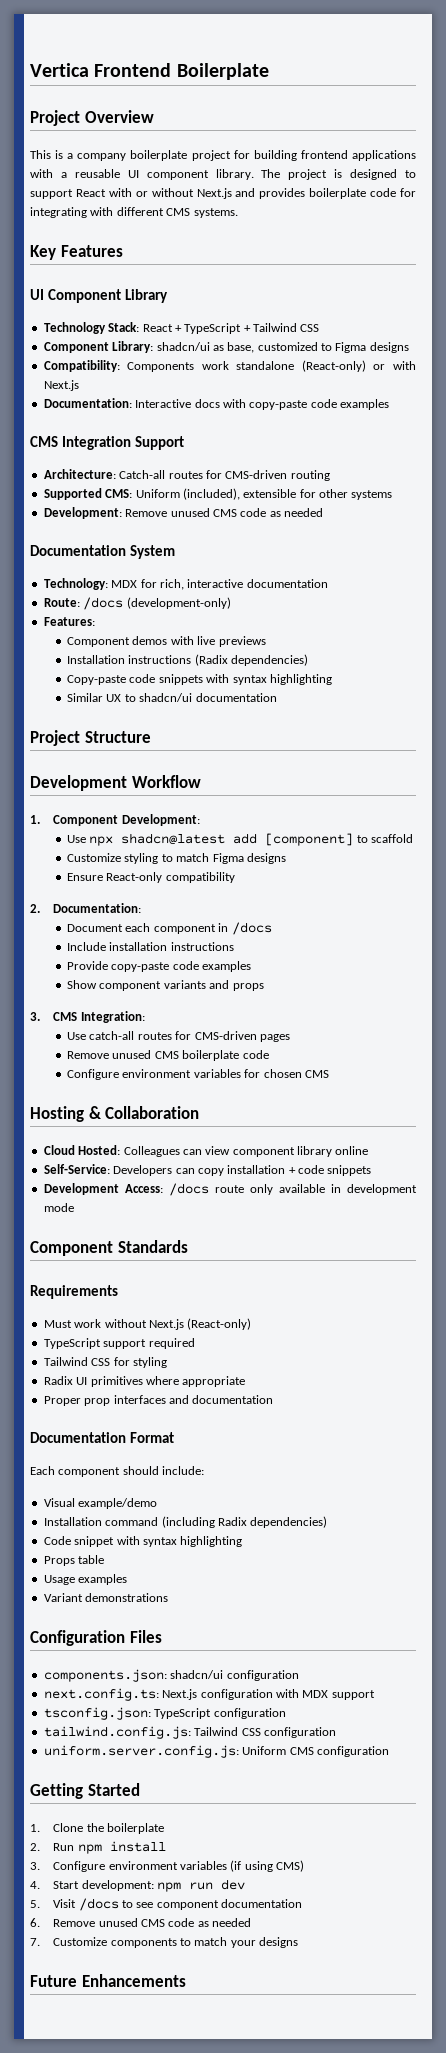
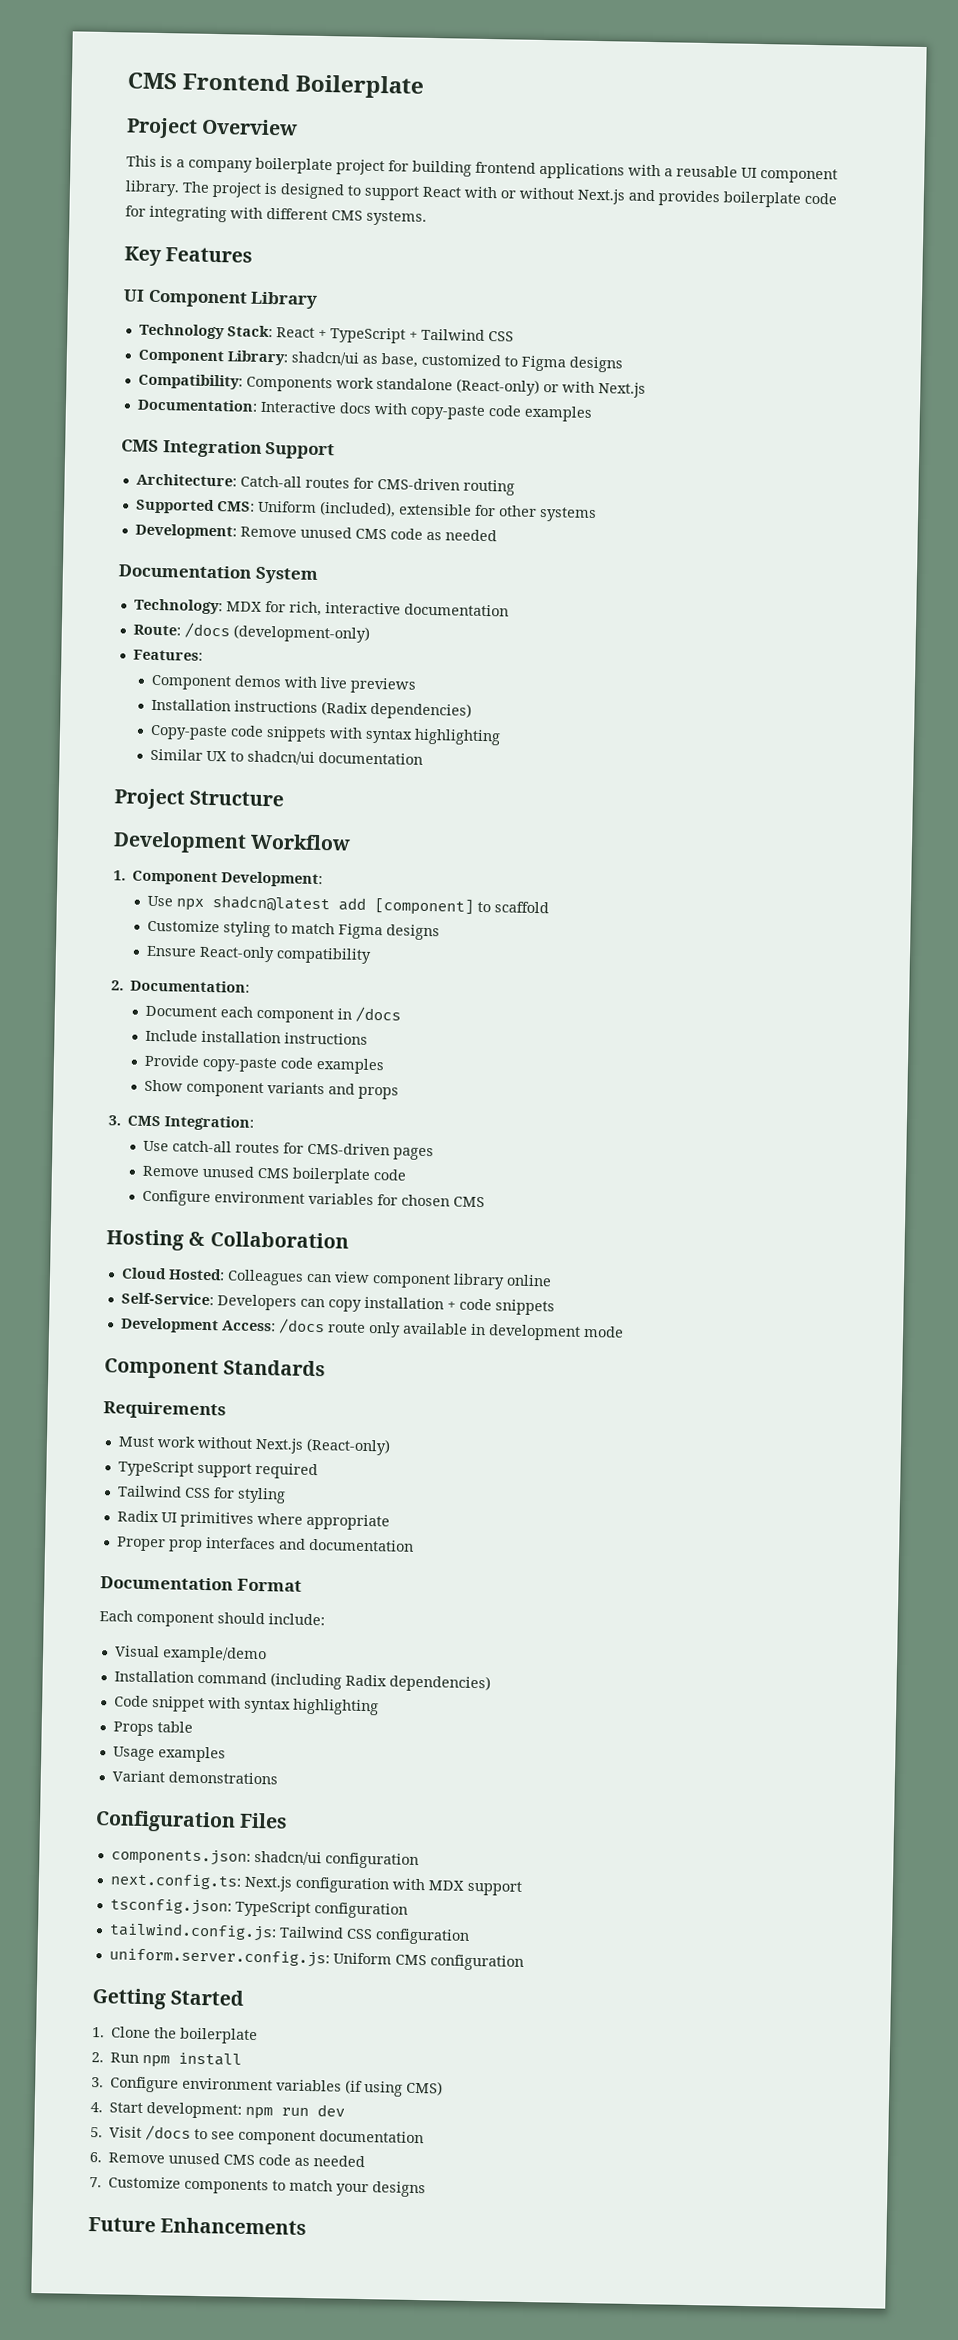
- Vertica Frontend Boilerplate
+ CMS Frontend Boilerplate

